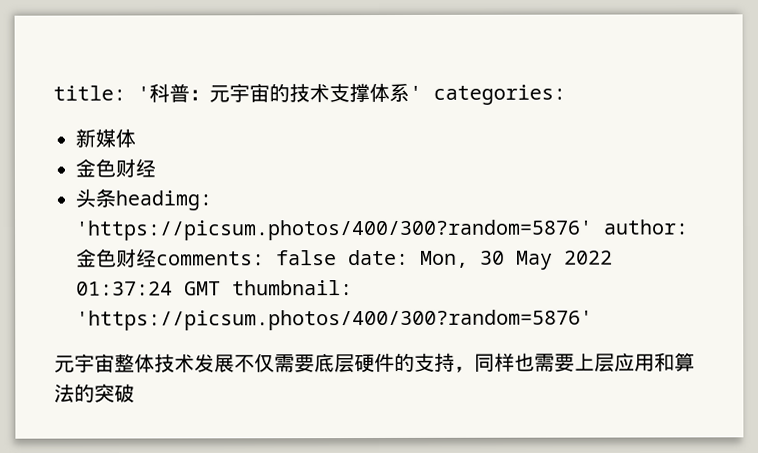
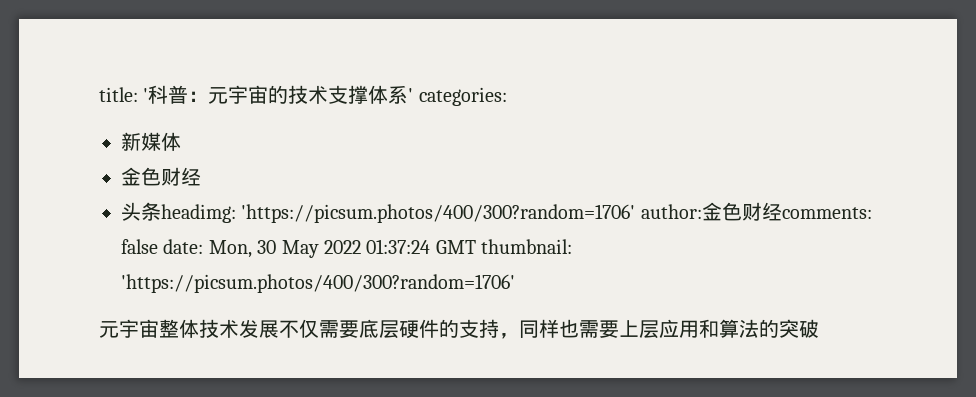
- 头条headimg: 'https://picsum.photos/400/300?random=5876' author:金色财经comments: false date: Mon, 30 May 2022 01:37:24 GMT thumbnail: 'https://picsum.photos/400/300?random=5876'
+ 头条headimg: 'https://picsum.photos/400/300?random=1706' author:金色财经comments: false date: Mon, 30 May 2022 01:37:24 GMT thumbnail: 'https://picsum.photos/400/300?random=1706'

